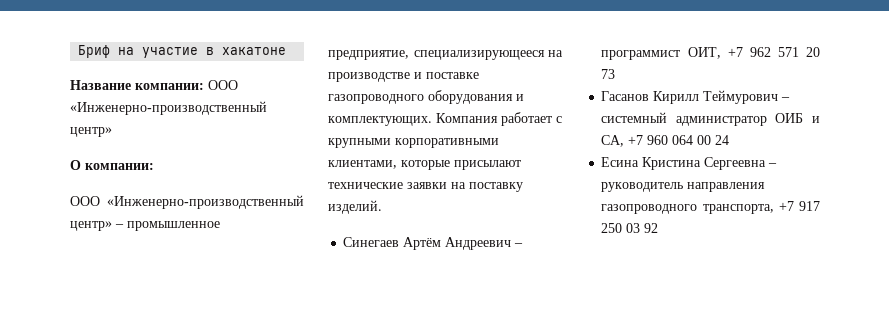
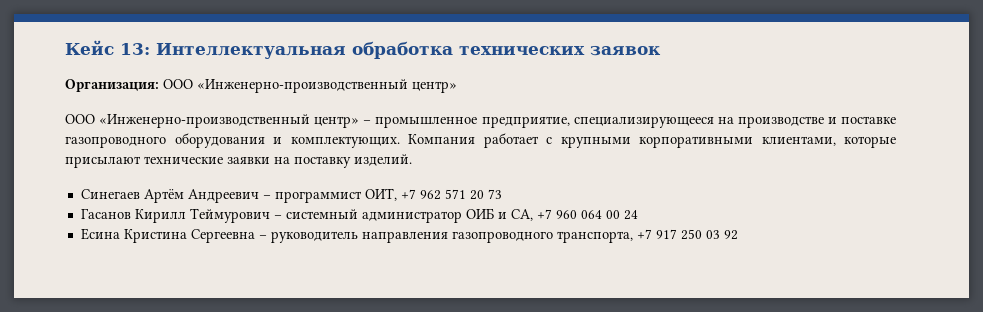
- Бриф на участие в хакатоне
- Название компании: ООО «Инженерно-производственный центр»
- О компании:
+ Кейс 13: Интеллектуальная обработка технических заявок
+ Организация: ООО «Инженерно-производственный центр»

